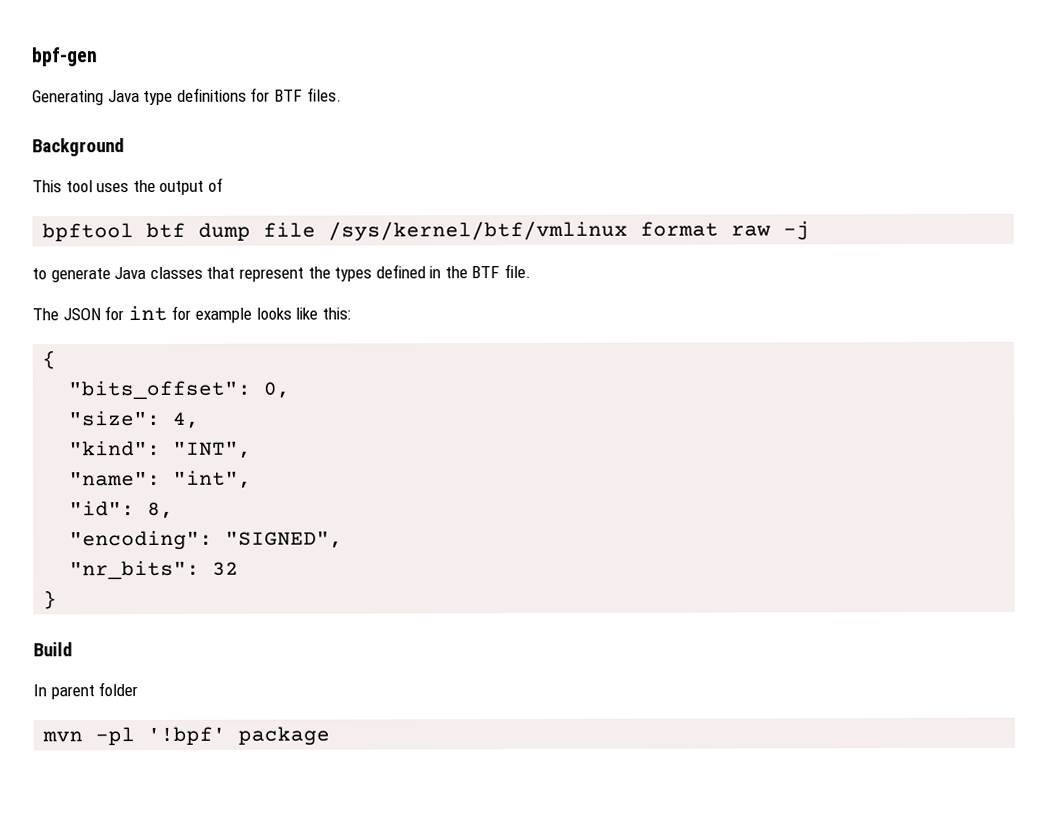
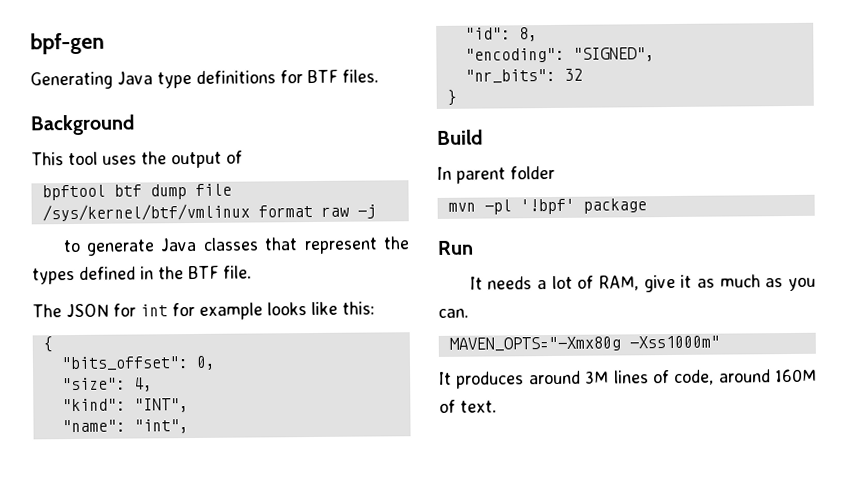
+ Run
+ It needs a lot of RAM, give it as much as you can.
+ MAVEN_OPTS="-Xmx80g -Xss1000m"
+ It produces around 3M lines of code, around 160M of text.

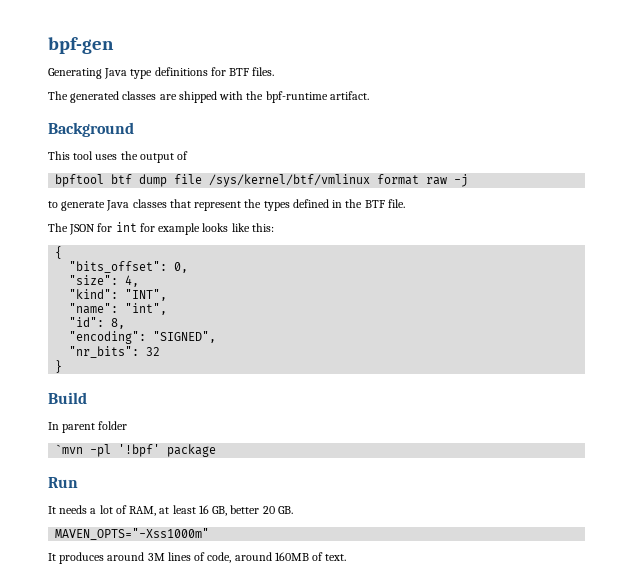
+ The generated classes are shipped with the bpf-runtime artifact.
- mvn -pl '!bpf' package
+ `mvn -pl '!bpf' package
- It needs a lot of RAM, give it as much as you can.
- MAVEN_OPTS="-Xmx80g -Xss1000m"
+ It needs a lot of RAM, at least 16 GB, better 20 GB.
+ MAVEN_OPTS="-Xss1000m"
- It produces around 3M lines of code, around 160M of text.
+ It produces around 3M lines of code, around 160MB of text.

